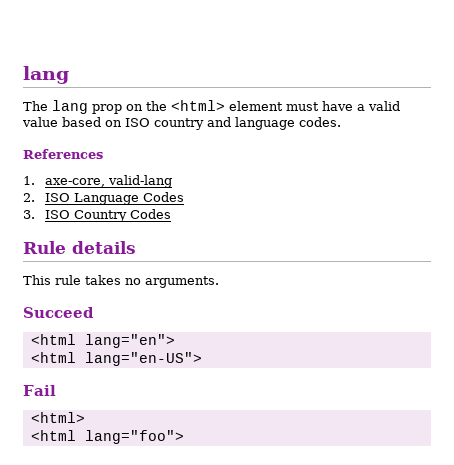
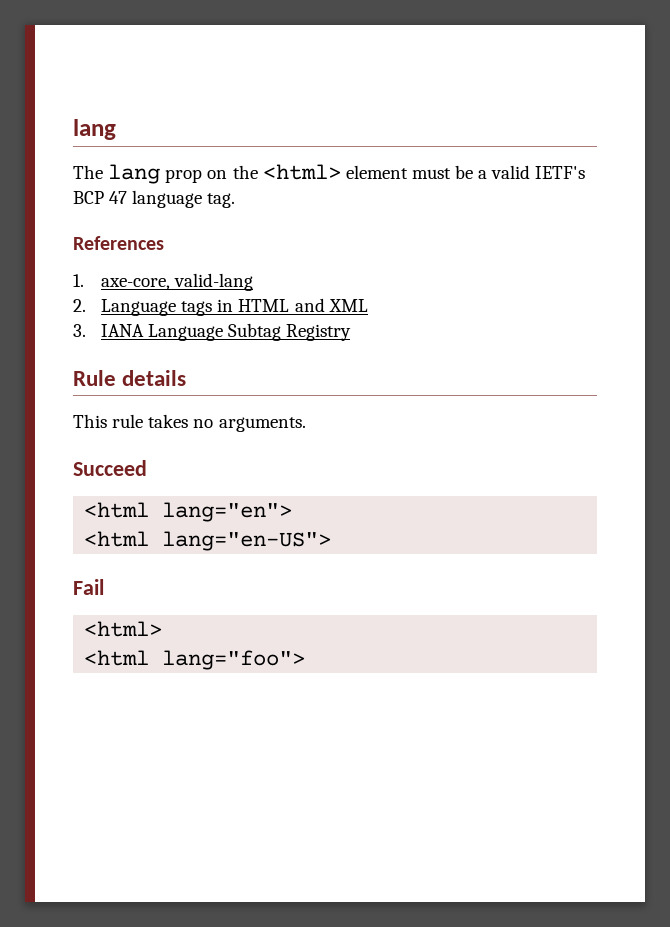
- The lang prop on the <html> element must have a valid value based on ISO country and language codes.
+ The lang prop on the <html> element must be a valid IETF's BCP 47 language tag.
- 2. ISO Language Codes
- 3. ISO Country Codes
+ 2. Language tags in HTML and XML
+ 3. IANA Language Subtag Registry

